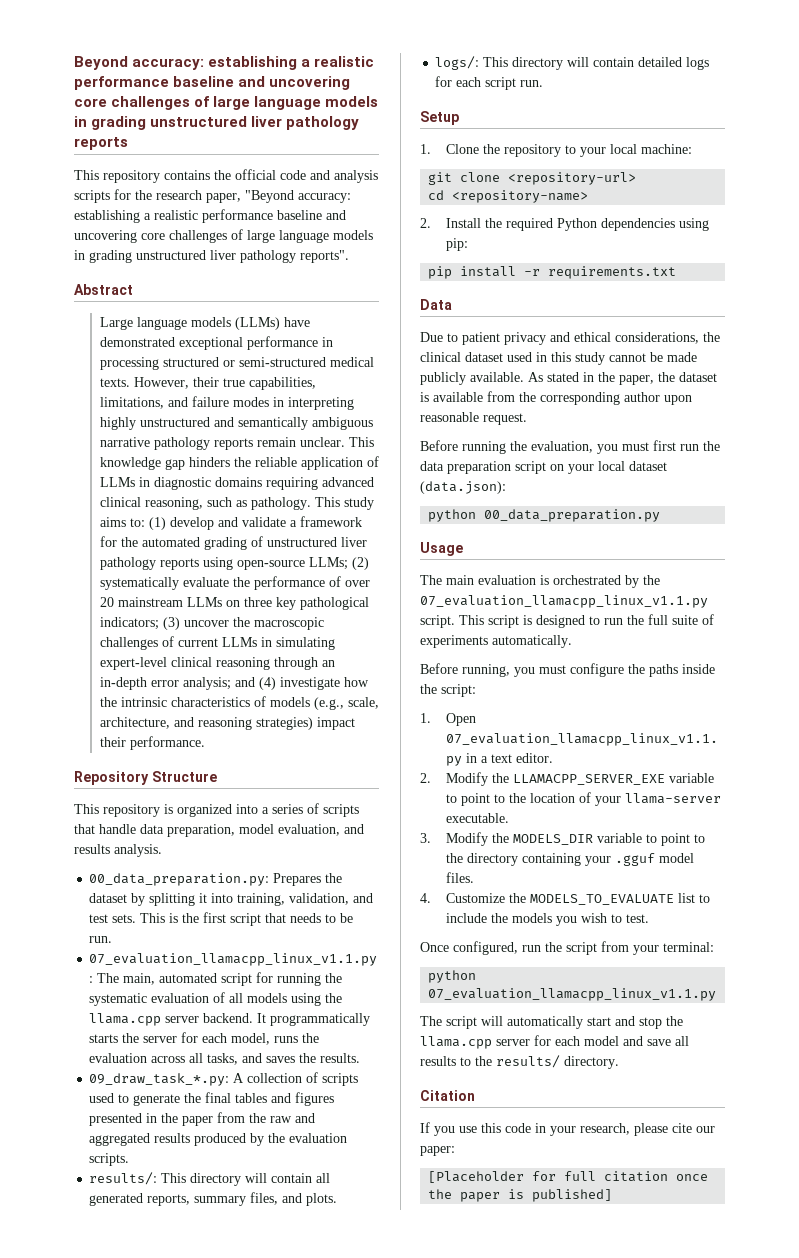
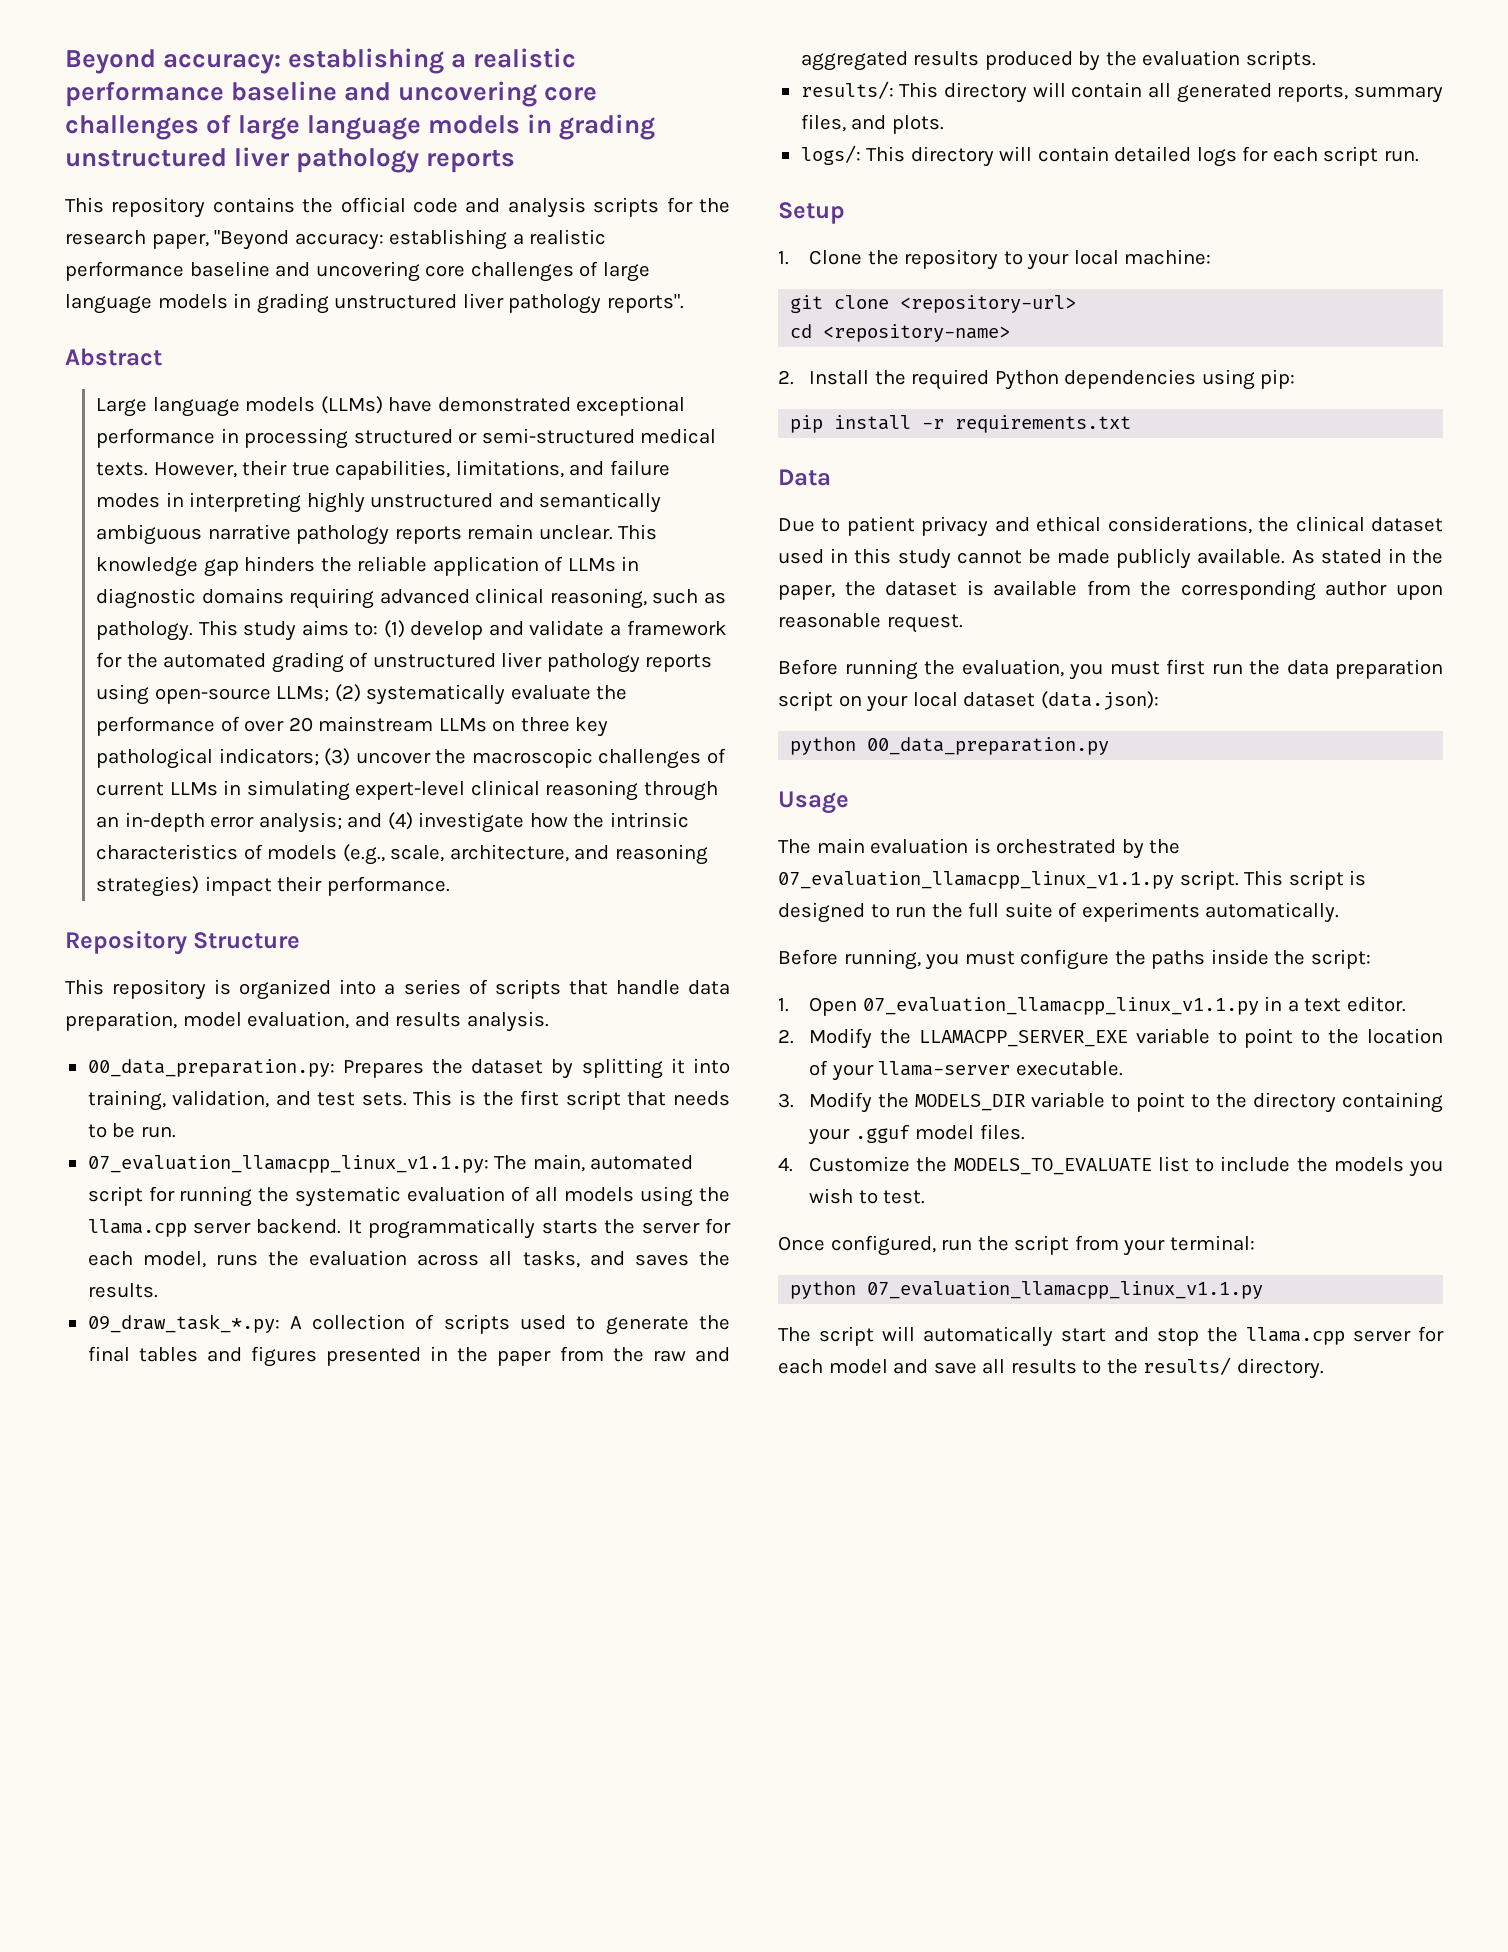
- Citation
- If you use this code in your research, please cite our paper:
- [Placeholder for full citation once the paper is published]

